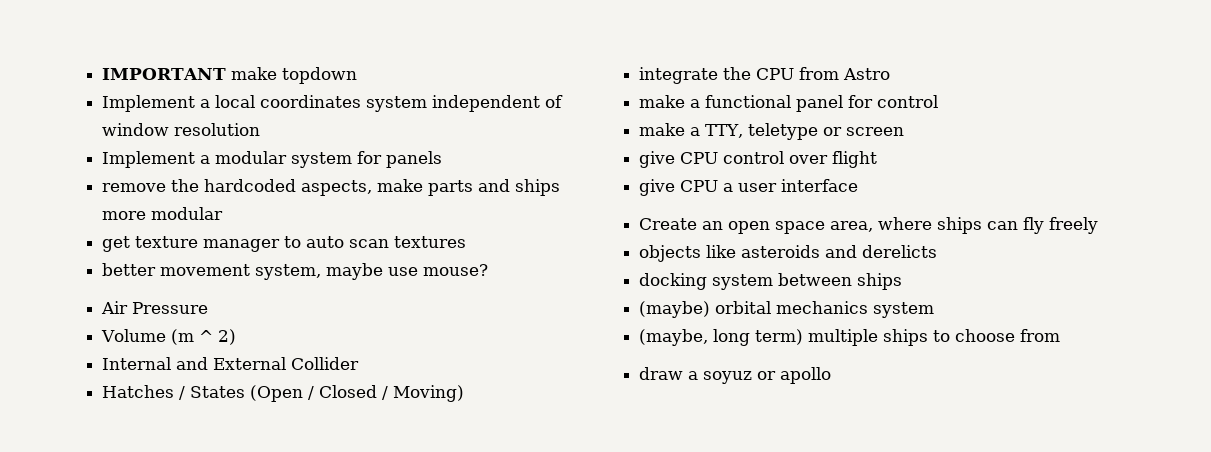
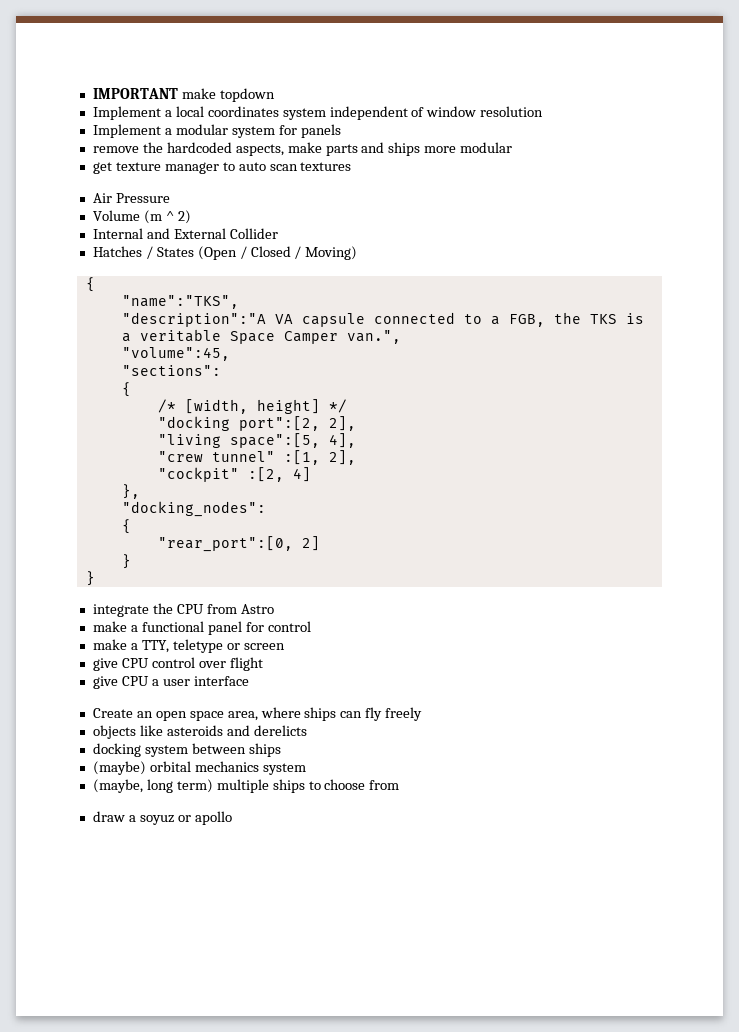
- better movement system, maybe use mouse?
  Hatches / States (Open / Closed / Moving)
+ {
+ "name":"TKS",
+ "description":"A VA capsule connected to a FGB, the TKS is a veritable Space Camper van.",
+ "volume":45,
+ "sections":
+ {
+ /* [width, height] */
+ "docking port":[2, 2],
+ "living space":[5, 4],
+ "crew tunnel" :[1, 2],
+ "cockpit" :[2, 4]
+ },
+ "docking_nodes":
+ {
+ "rear_port":[0, 2]
+ }
+ }

